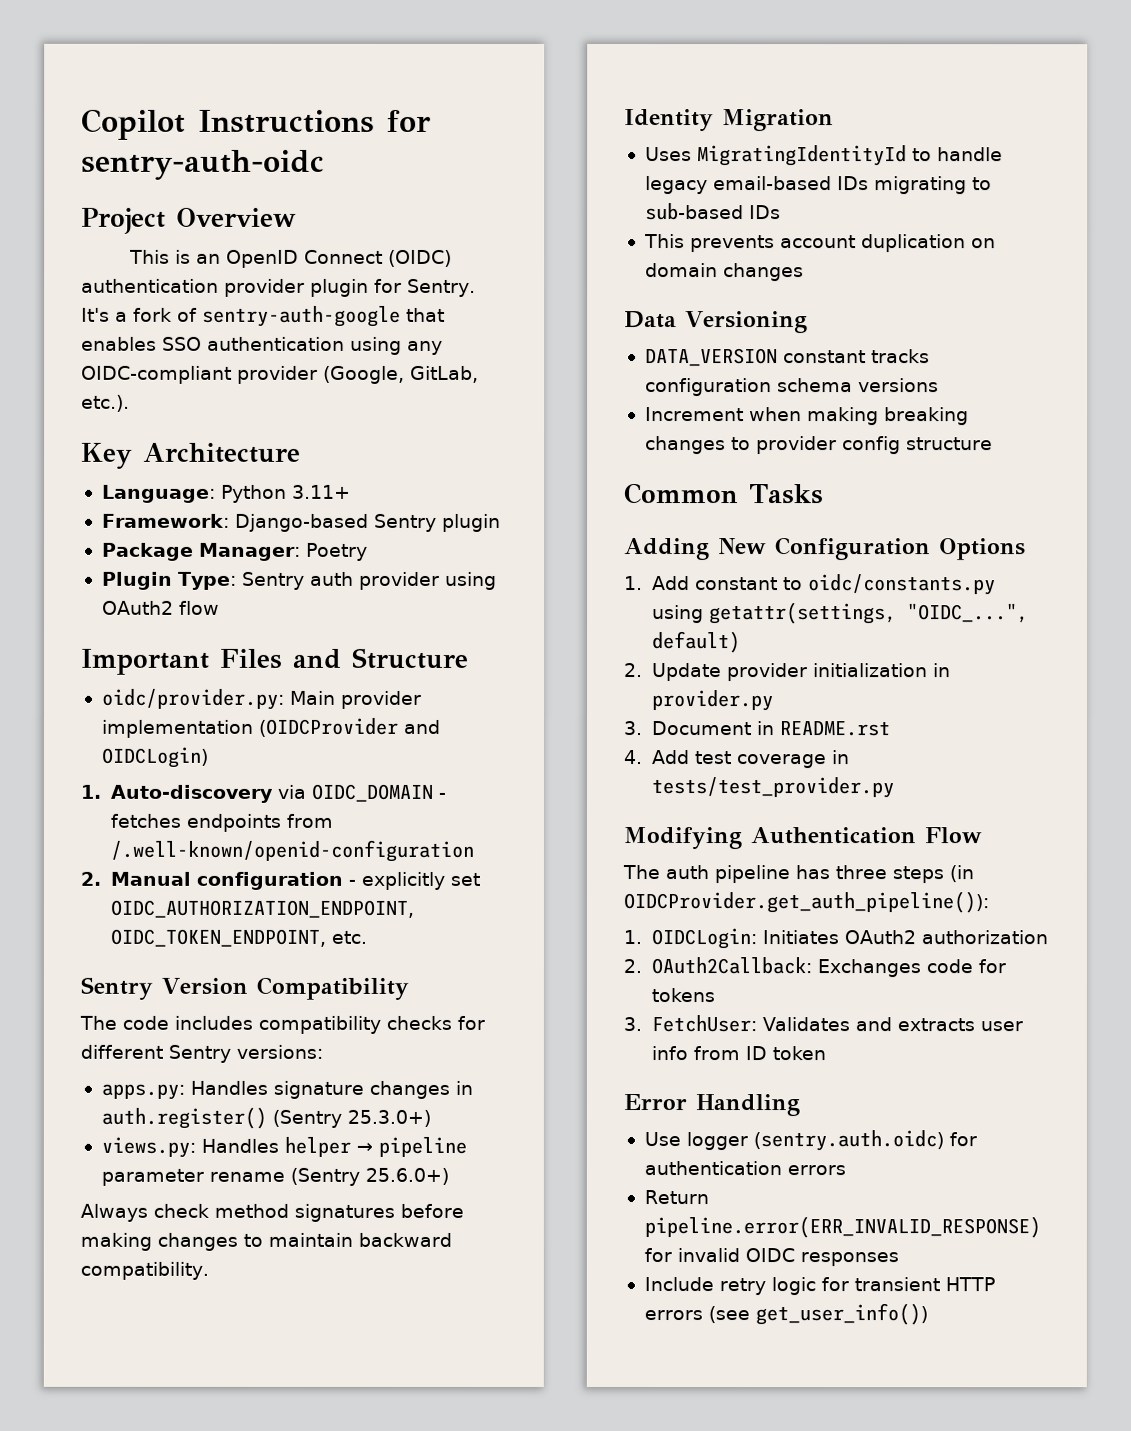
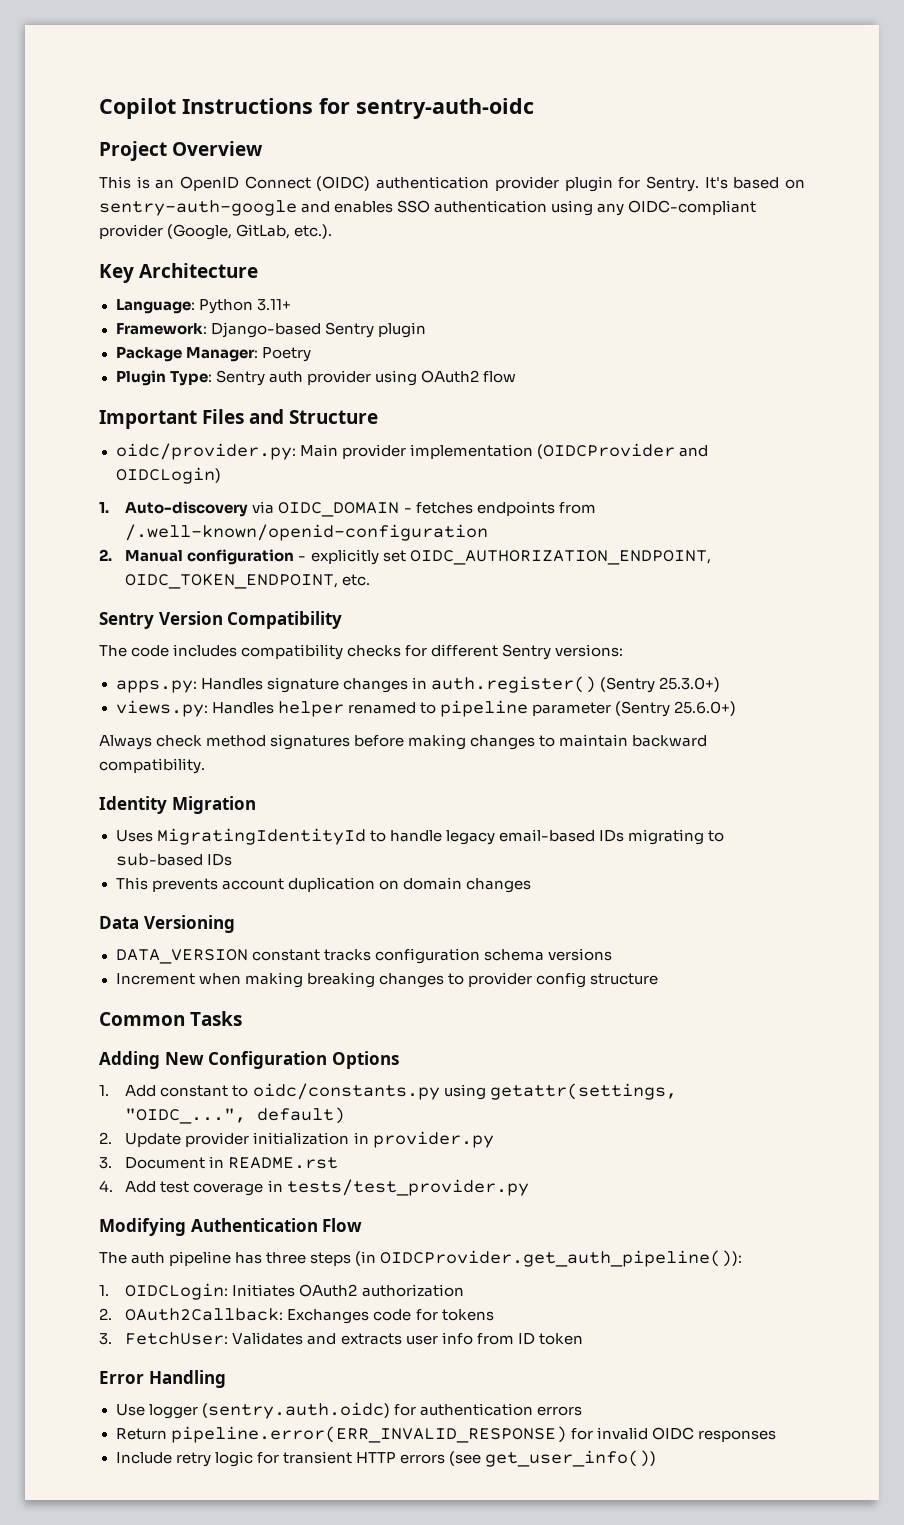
- It's a fork of sentry-auth-google that enables SSO authentication using any OIDC-compliant provider (Google, GitLab, etc.).
+ It's based on sentry-auth-google and enables SSO authentication using any OIDC-compliant provider (Google, GitLab, etc.).
- views.py: Handles helper → pipeline parameter rename (Sentry 25.6.0+)
+ views.py: Handles helper renamed to pipeline parameter (Sentry 25.6.0+)

